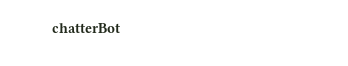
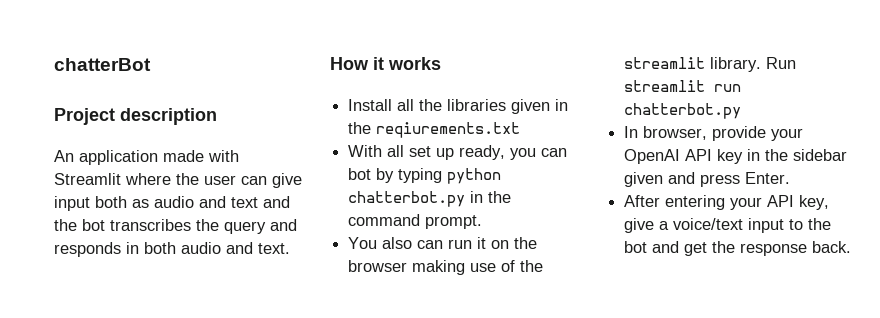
+ Project description
+ An application made with Streamlit where the user can give input both as audio and text and the bot transcribes the query and responds in both audio and text.
+ How it works
+ Install all the libraries given in the reqiurements.txt
+ With all set up ready, you can bot by typing python chatterbot.py in the command prompt.
+ You also can run it on the browser making use of the streamlit library. Run streamlit run chatterbot.py
+ In browser, provide your OpenAI API key in the sidebar given and press Enter.
+ After entering your API key, give a voice/text input to the bot and get the response back.

